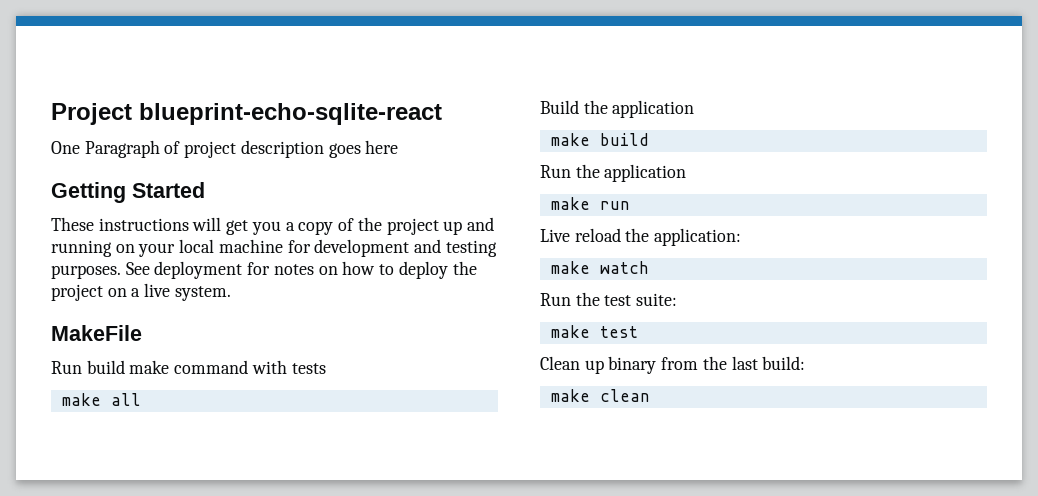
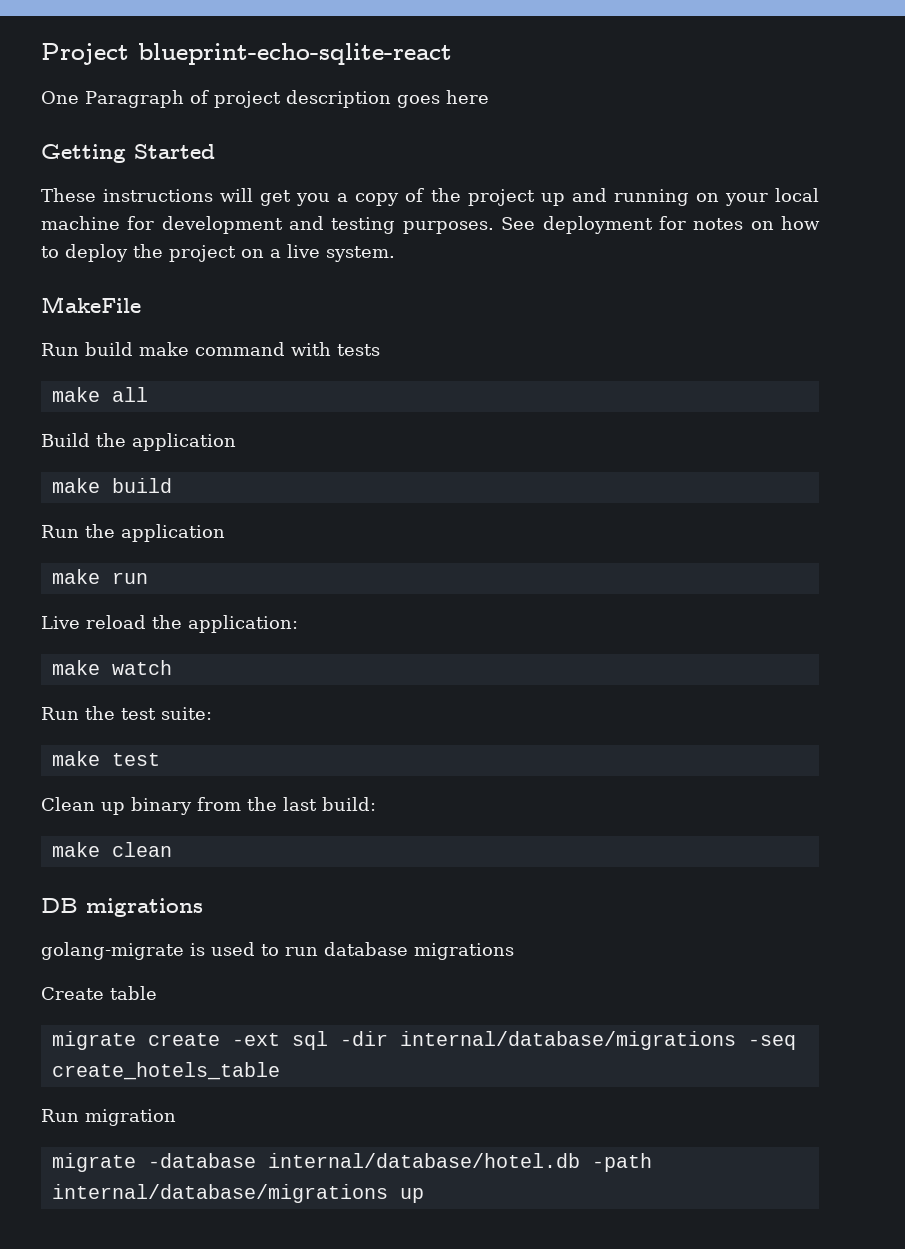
+ DB migrations
+ golang-migrate is used to run database migrations
+ Create table
+ migrate create -ext sql -dir internal/database/migrations -seq create_hotels_table
+ Run migration
+ migrate -database internal/database/hotel.db -path internal/database/migrations up

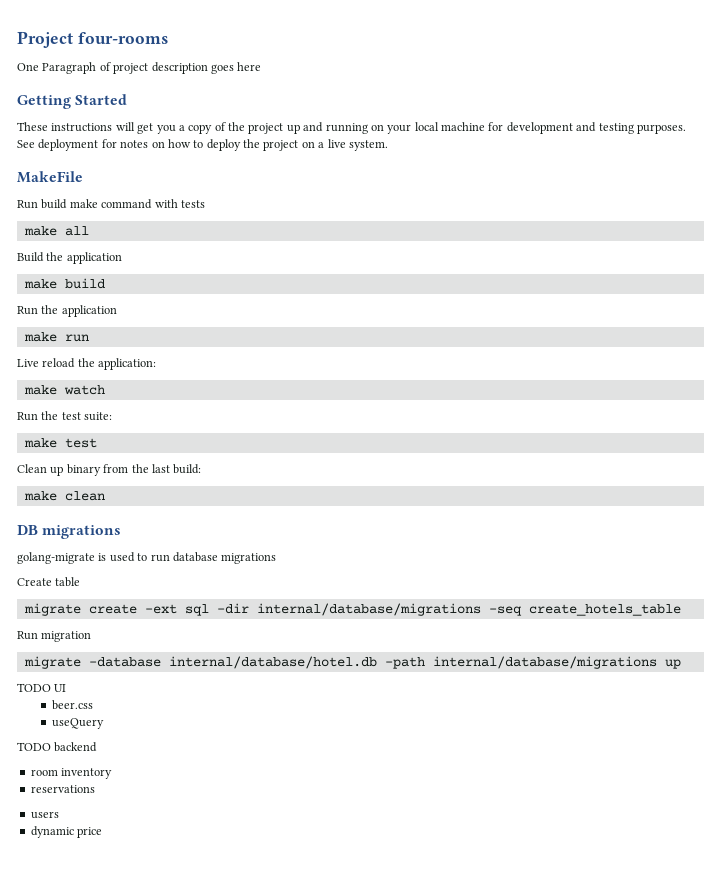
- Project blueprint-echo-sqlite-react
+ Project four-rooms
+ TODO UI
+ beer.css
+ useQuery
+ TODO backend
+ room inventory
+ reservations
+ users
+ dynamic price

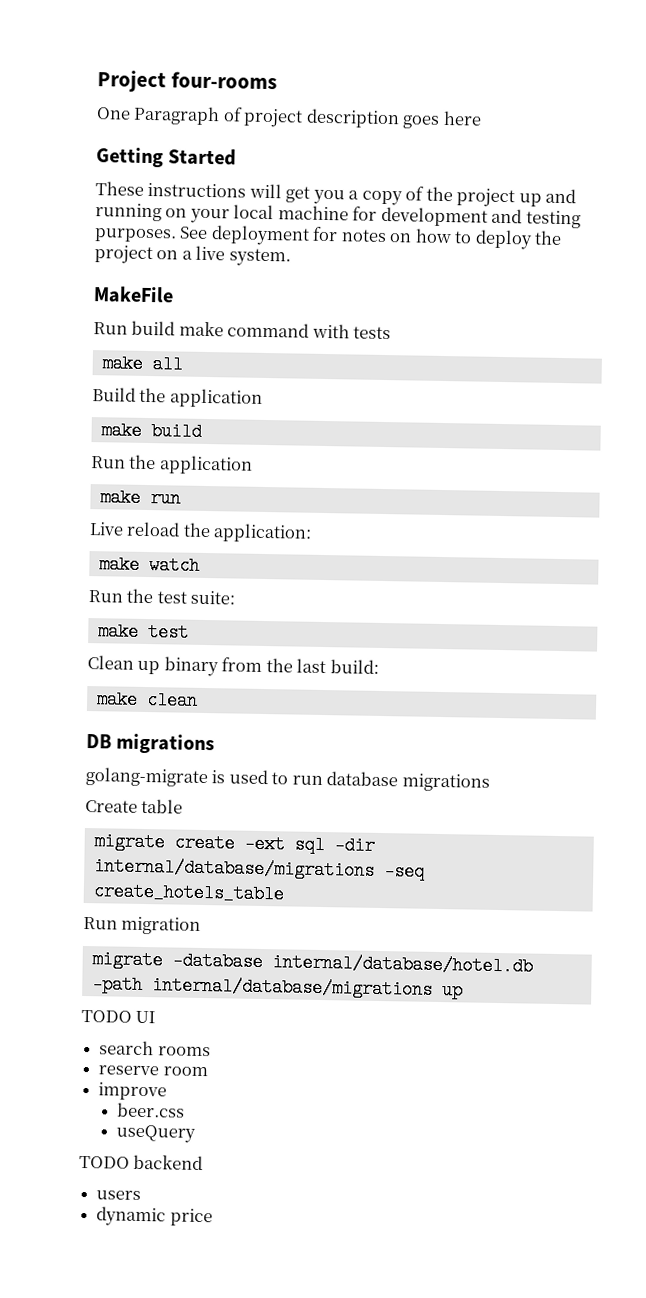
+ search rooms
+ reserve room
+ improve
- room inventory
- reservations

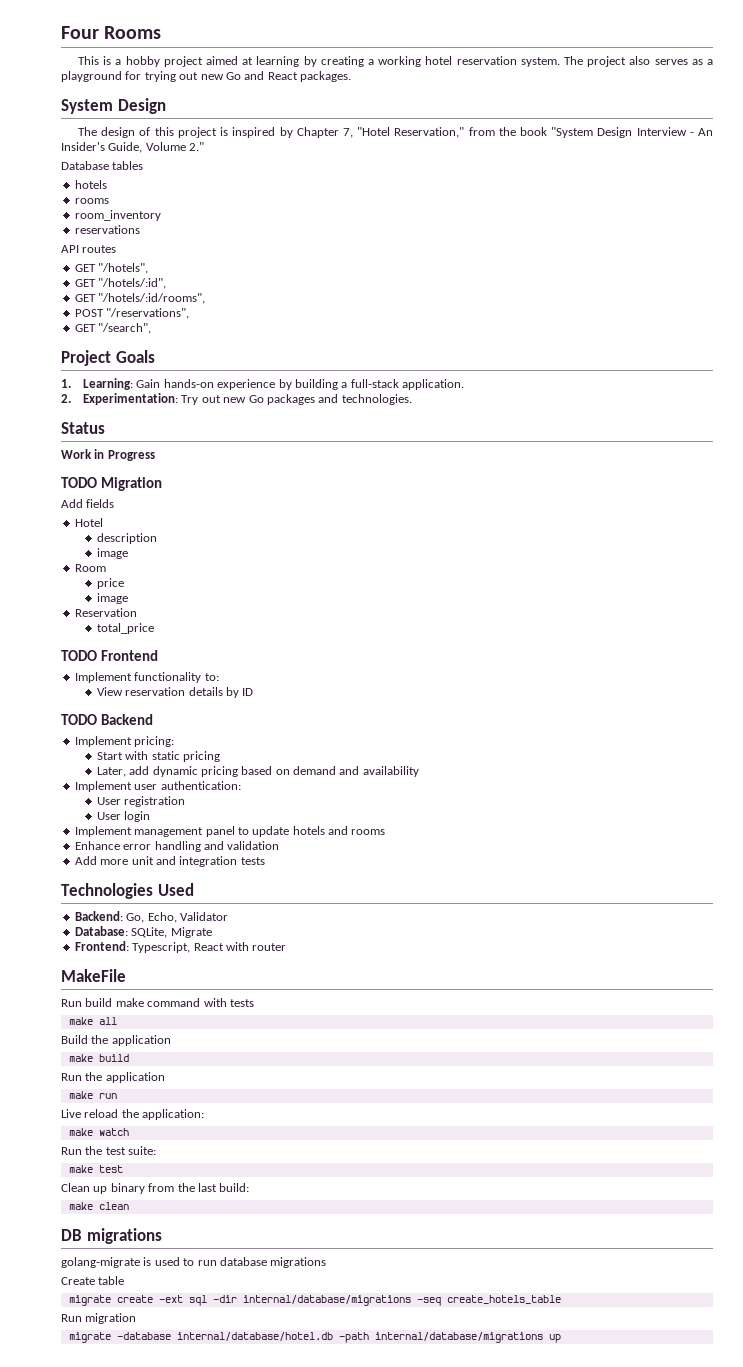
- Project four-rooms
- One Paragraph of project description goes here
- Getting Started
- These instructions will get you a copy of the project up and running on your local machine for development and testing purposes. See deployment for notes on how to deploy the project on a live system.
+ Four Rooms
+ This is a hobby project aimed at learning by creating a working hotel reservation system. The project also serves as a playground for trying out new Go and React packages.
+ System Design
+ The design of this project is inspired by Chapter 7, "Hotel Reservation," from the book "System Design Interview - An Insider's Guide, Volume 2."
+ Database tables
+ hotels
+ rooms
+ room_inventory
+ reservations
+ API routes
+ GET "/hotels",
+ GET "/hotels/:id",
+ GET "/hotels/:id/rooms",
+ POST "/reservations",
+ GET "/search",
+ Project Goals
+ 1. Learning: Gain hands-on experience by building a full-stack application.
+ 2. Experimentation: Try out new Go packages and technologies.
+ Status
+ Work in Progress
+ TODO Migration
+ Add fields
+ Hotel
+ description
+ image
+ Room
+ price
+ image
+ Reservation
+ total_price
+ TODO Frontend
+ Implement functionality to:
+ View reservation details by ID
+ TODO Backend
+ Implement pricing:
+ Start with static pricing
+ Later, add dynamic pricing based on demand and availability
+ Implement user authentication:
+ User registration
+ User login
+ Implement management panel to update hotels and rooms
+ Enhance error handling and validation
+ Add more unit and integration tests
+ Technologies Used
+ Backend: Go, Echo, Validator
+ Database: SQLite, Migrate
+ Frontend: Typescript, React with router
- TODO UI
- search rooms
- reserve room
- improve
- beer.css
- useQuery
- TODO backend
- users
- dynamic price

